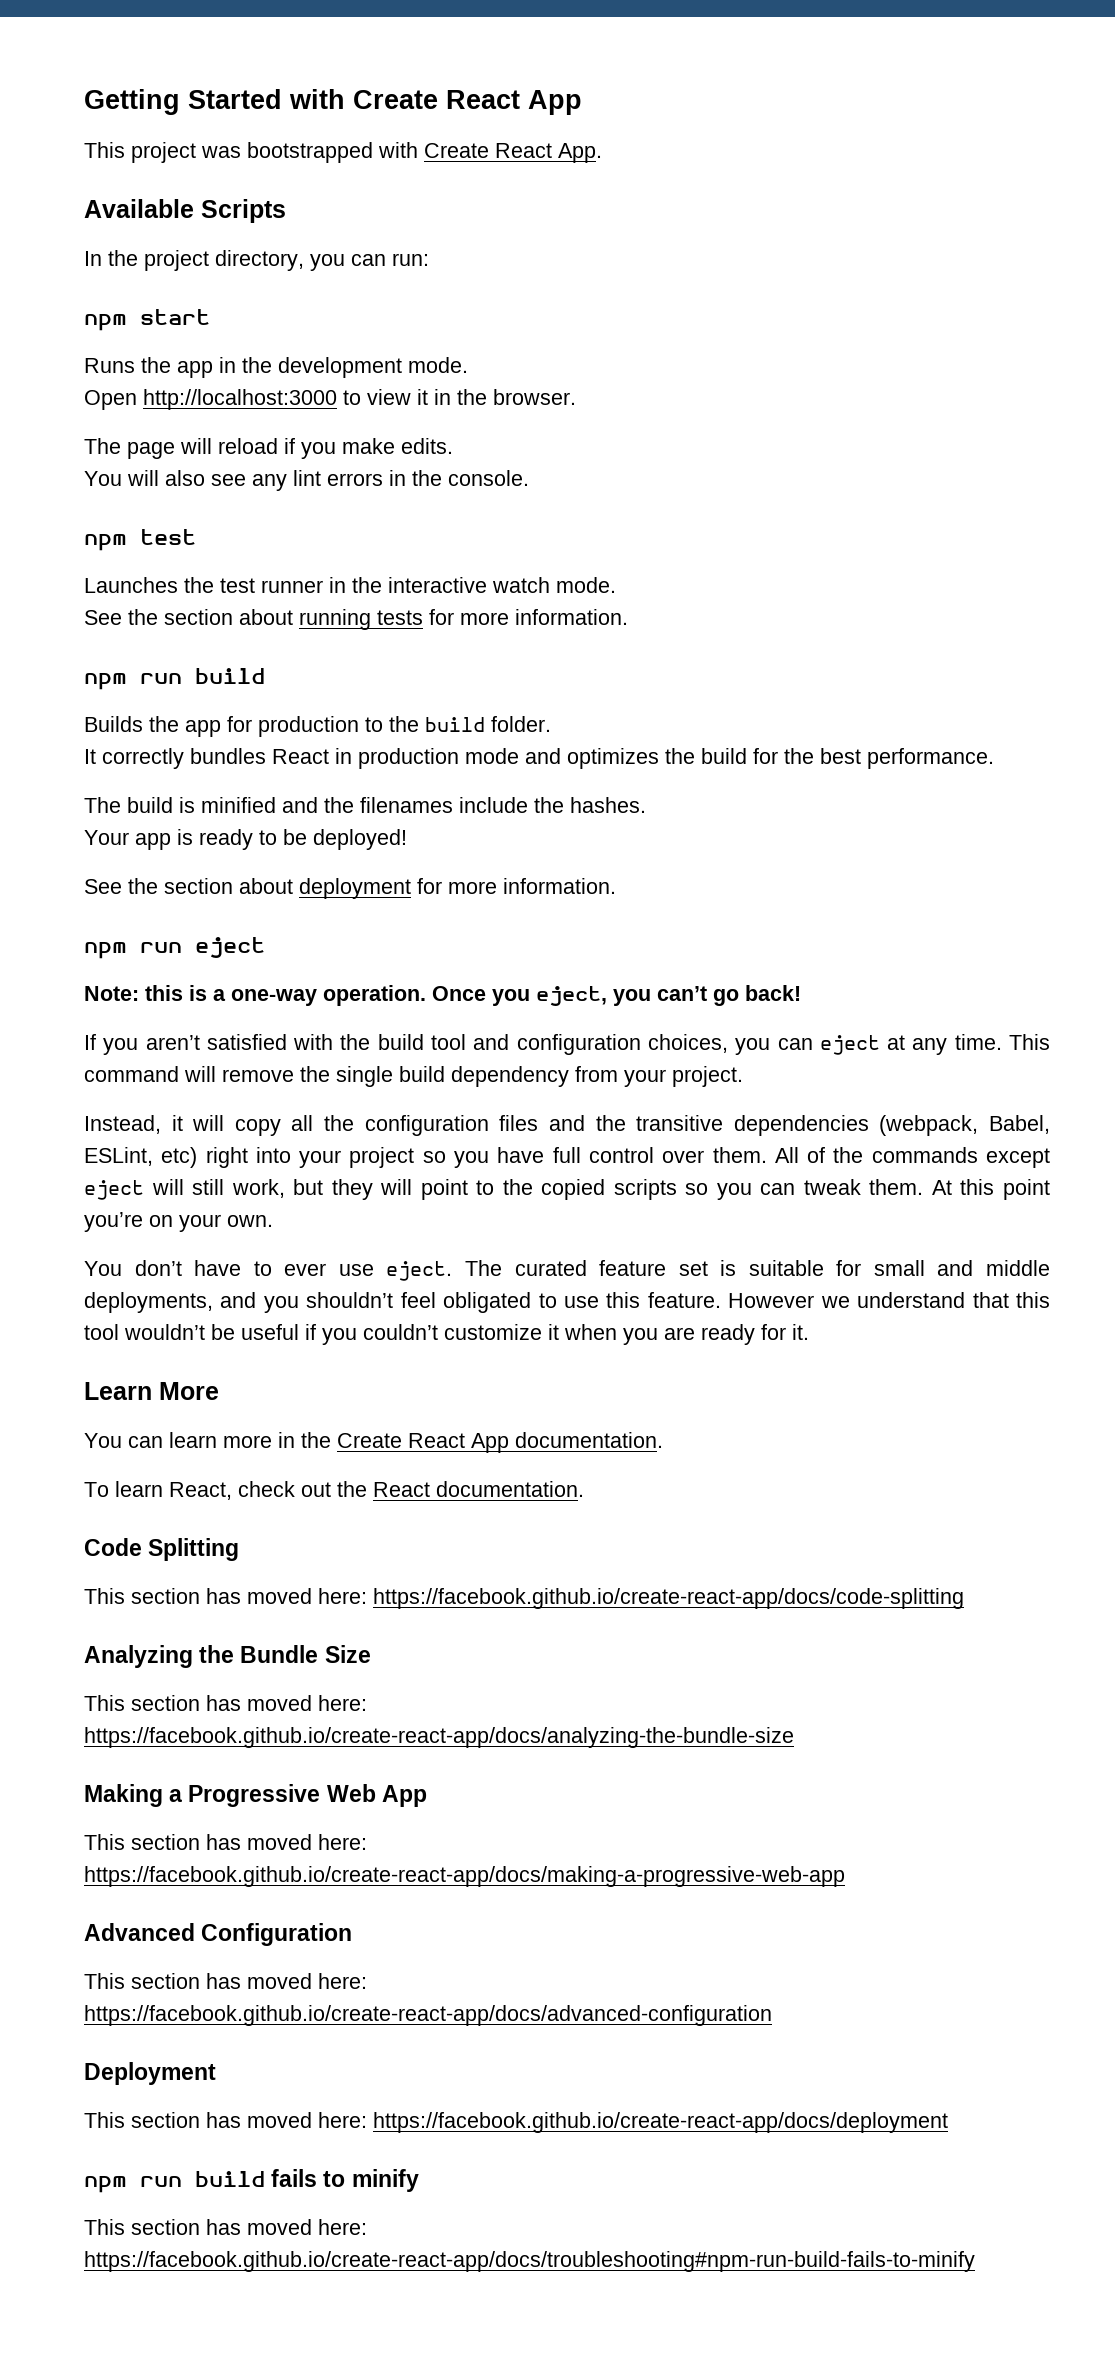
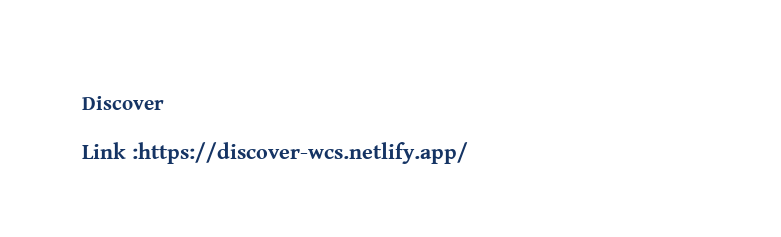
- Getting Started with Create React App
- This project was bootstrapped with Create React App.
- Available Scripts
- In the project directory, you can run:
- npm start
- Runs the app in the development mode.
- Open http://localhost:3000 to view it in the browser.
- The page will reload if you make edits.
- You will also see any lint errors in the console.
- npm test
- Launches the test runner in the interactive watch mode.
- See the section about running tests for more information.
- npm run build
- Builds the app for production to the build folder.
- It correctly bundles React in production mode and optimizes the build for the best performance.
- The build is minified and the filenames include the hashes.
- Your app is ready to be deployed!
- See the section about deployment for more information.
- npm run eject
- Note: this is a one-way operation. Once you eject, you can’t go back!
- If you aren’t satisfied with the build tool and configuration choices, you can eject at any time. This command will remove the single build dependency from your project.
- Instead, it will copy all the configuration files and the transitive dependencies (webpack, Babel, ESLint, etc) right into your project so you have full control over them. All of the commands except eject will still work, but they will point to the copied scripts so you can tweak them. At this point you’re on your own.
- You don’t have to ever use eject. The curated feature set is suitable for small and middle deployments, and you shouldn’t feel obligated to use this feature. However we understand that this tool wouldn’t be useful if you couldn’t customize it when you are ready for it.
- Learn More
- You can learn more in the Create React App documentation.
- To learn React, check out the React documentation.
- Code Splitting
- This section has moved here: https://facebook.github.io/create-react-app/docs/code-splitting
- Analyzing the Bundle Size
- This section has moved here: https://facebook.github.io/create-react-app/docs/analyzing-the-bundle-size
- Making a Progressive Web App
- This section has moved here: https://facebook.github.io/create-react-app/docs/making-a-progressive-web-app
- Advanced Configuration
- This section has moved here: https://facebook.github.io/create-react-app/docs/advanced-configuration
- Deployment
- This section has moved here: https://facebook.github.io/create-react-app/docs/deployment
- npm run build fails to minify
- This section has moved here: https://facebook.github.io/create-react-app/docs/troubleshooting#npm-run-build-fails-to-minify
+ Discover
+ Link :https://discover-wcs.netlify.app/

